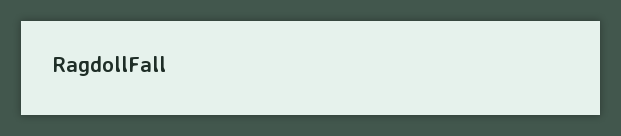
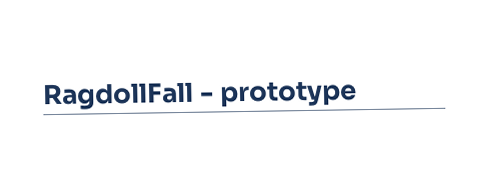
- RagdollFall
+ RagdollFall - prototype

